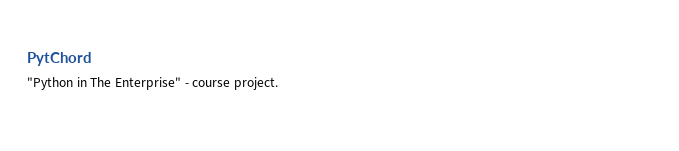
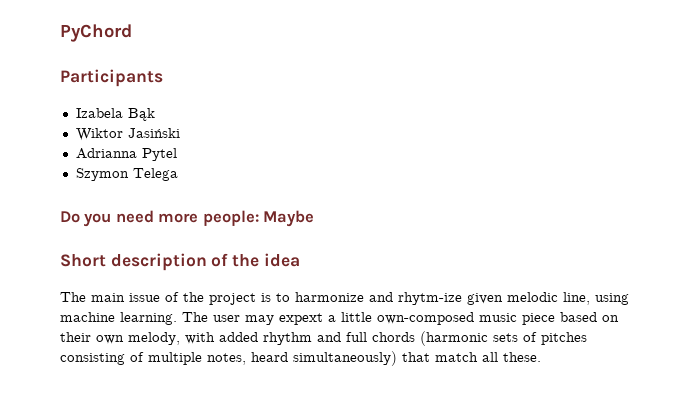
- PytChord
- "Python in The Enterprise" - course project.
+ PyChord
+ Participants
+ Izabela Bąk
+ Wiktor Jasiński
+ Adrianna Pytel
+ Szymon Telega
+ Do you need more people: Maybe
+ Short description of the idea
+ The main issue of the project is to harmonize and rhytm-ize given melodic line, using machine learning. The user may expext a little own-composed music piece based on their own melody, with added rhythm and full chords (harmonic sets of pitches consisting of multiple notes, heard simultaneously) that match all these.

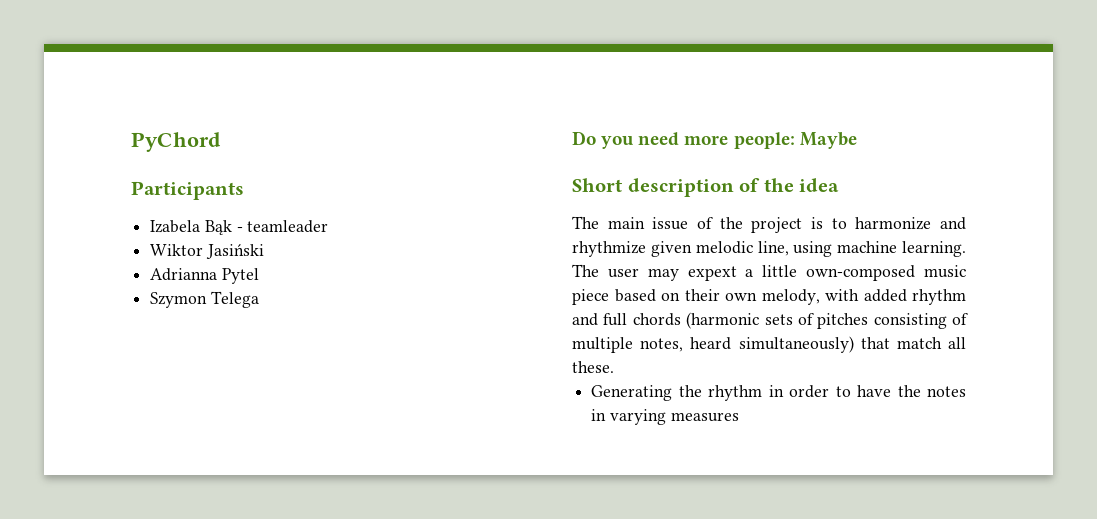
- Izabela Bąk
+ Izabela Bąk - teamleader
- The main issue of the project is to harmonize and rhytm-ize given melodic line, using machine learning.
+ The main issue of the project is to harmonize and rhythmize given melodic line, using machine learning.
+ Generating the rhythm in order to have the notes in varying measures

